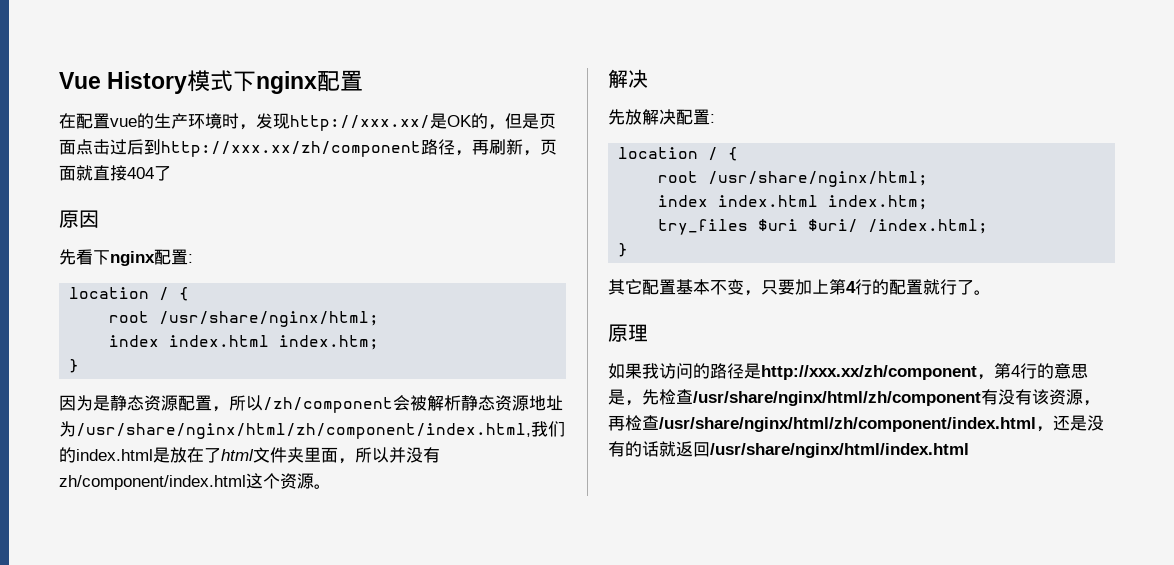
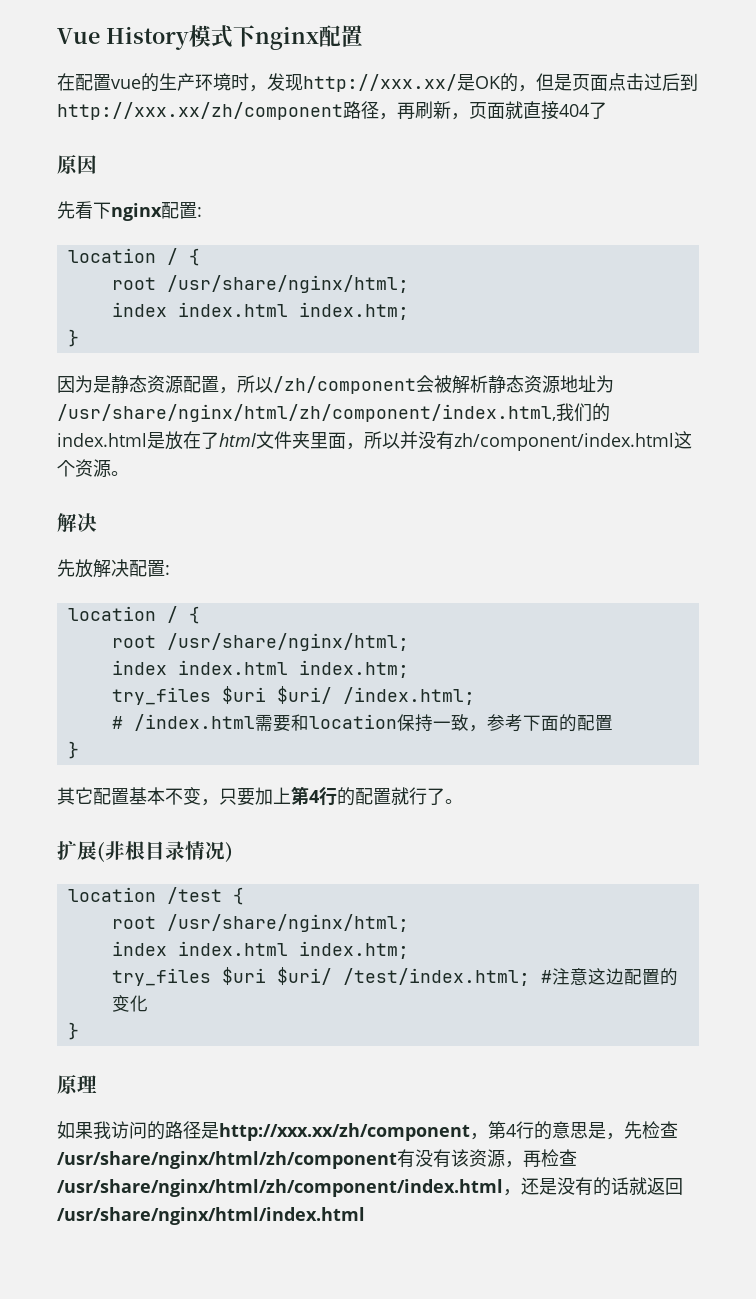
+ # /index.html需要和location保持一致，参考下面的配置
+ 扩展(非根目录情况)
+ location /test {
+ root /usr/share/nginx/html;
+ index index.html index.htm;
+ try_files $uri $uri/ /test/index.html; #注意这边配置的变化
+ }

